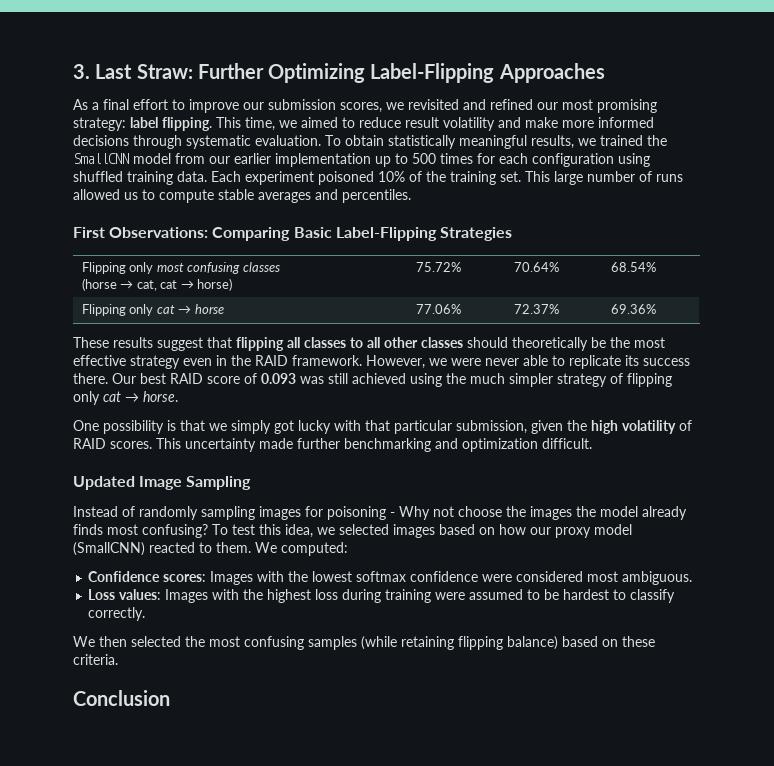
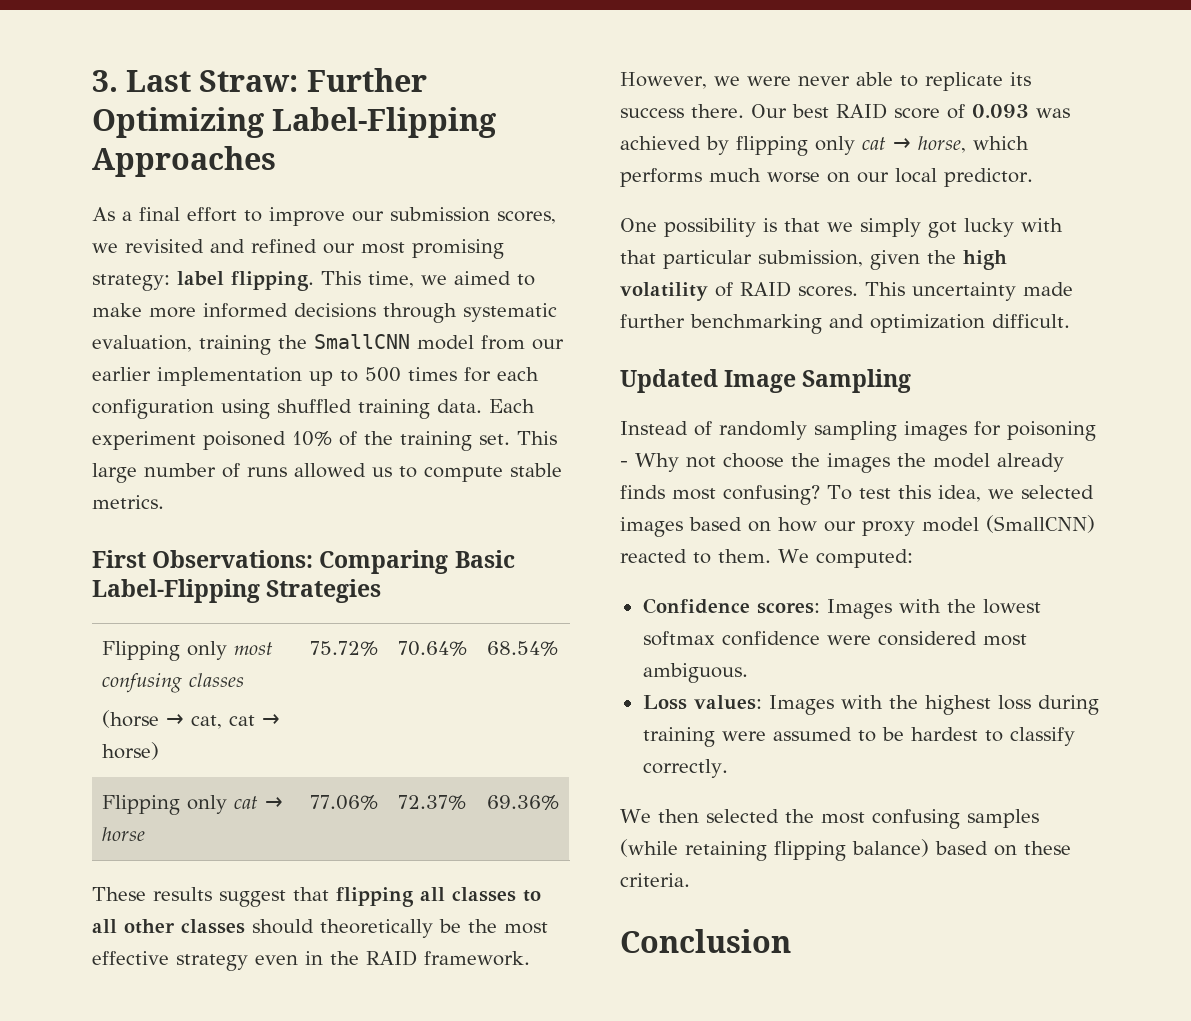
- This time, we aimed to reduce result volatility and make more informed decisions through systematic evaluation. To obtain statistically meaningful results, we trained the SmallCNN model from our earlier implementation up to 500 times for each configuration using shuffled training data.
+ This time, we aimed to make more informed decisions through systematic evaluation, training the SmallCNN model from our earlier implementation up to 500 times for each configuration using shuffled training data.
- This large number of runs allowed us to compute stable averages and percentiles.
+ This large number of runs allowed us to compute stable metrics.
- Our best RAID score of 0.093 was still achieved using the much simpler strategy of flipping only cat → horse.
+ Our best RAID score of 0.093 was achieved by flipping only cat → horse, which performs much worse on our local predictor.

